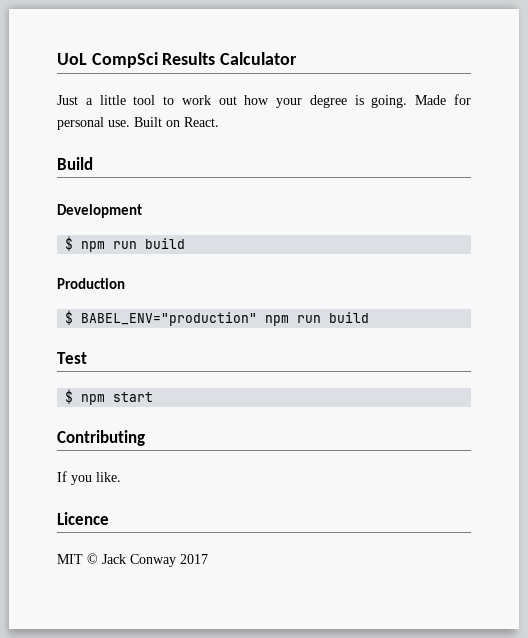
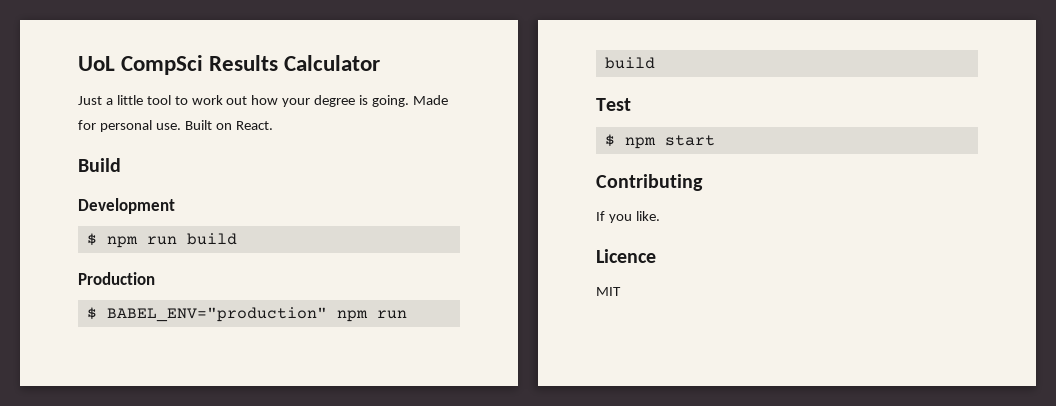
- MIT © Jack Conway 2017
+ MIT

